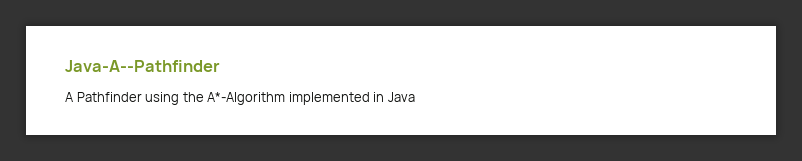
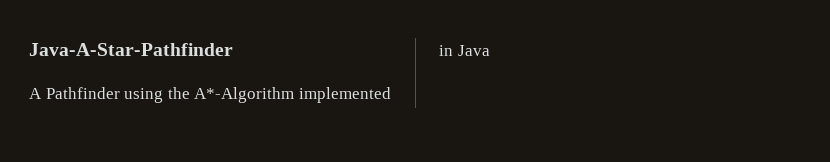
- Java-A--Pathfinder
+ Java-A-Star-Pathfinder

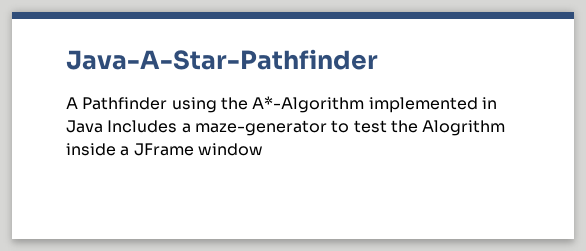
- A Pathfinder using the A*-Algorithm implemented in Java
+ A Pathfinder using the A*-Algorithm implemented in Java Includes a maze-generator to test the Alogrithm inside a JFrame window

